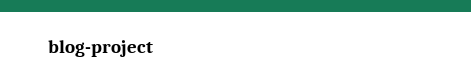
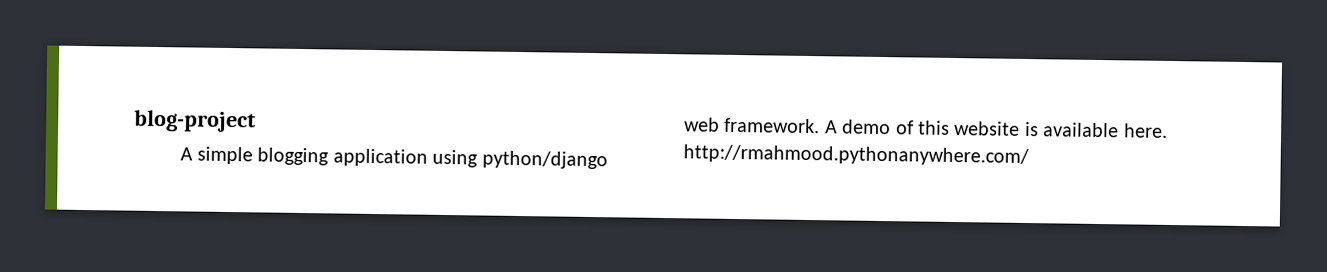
+ A simple blogging application using python/django web framework. A demo of this website is available here. http://rmahmood.pythonanywhere.com/

